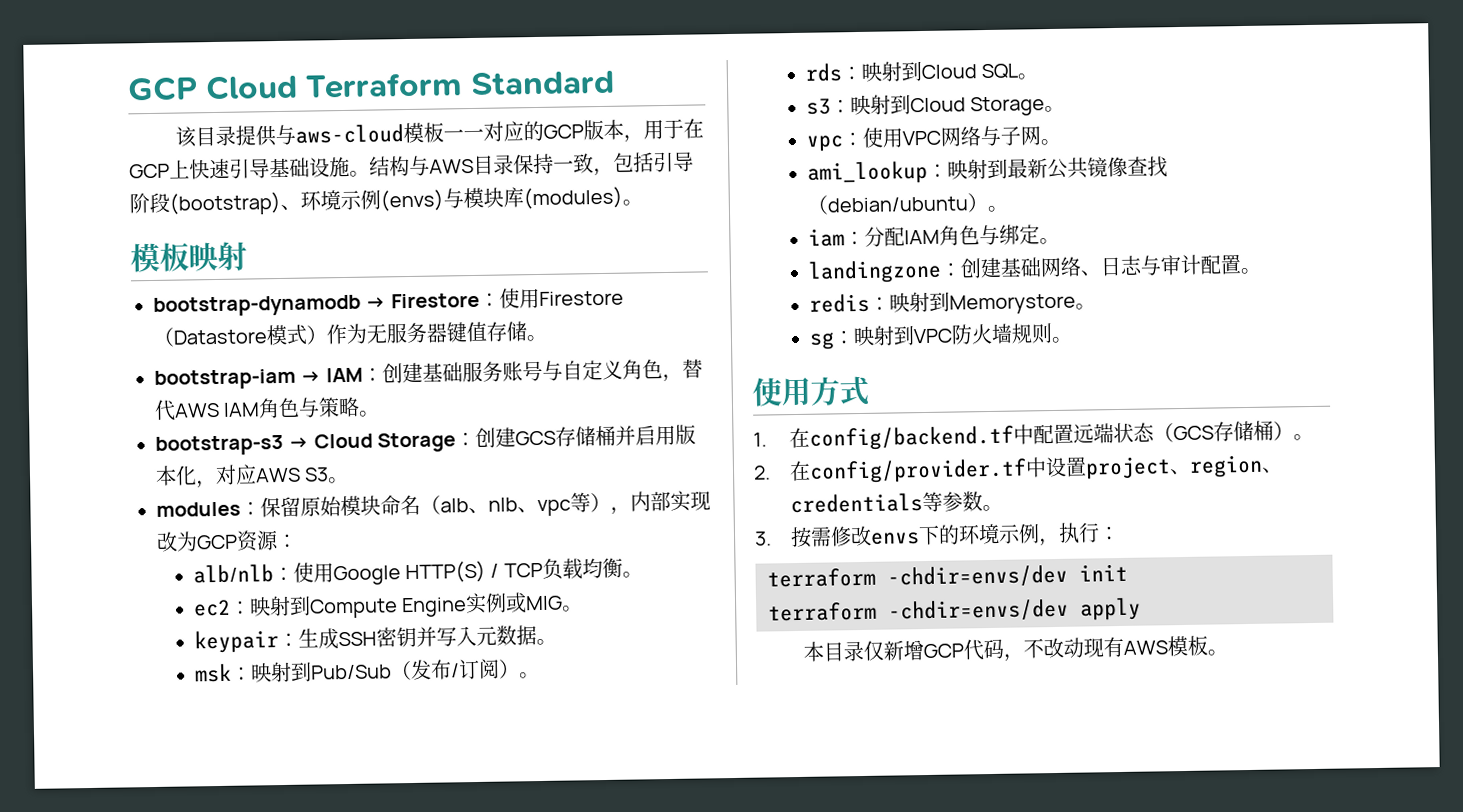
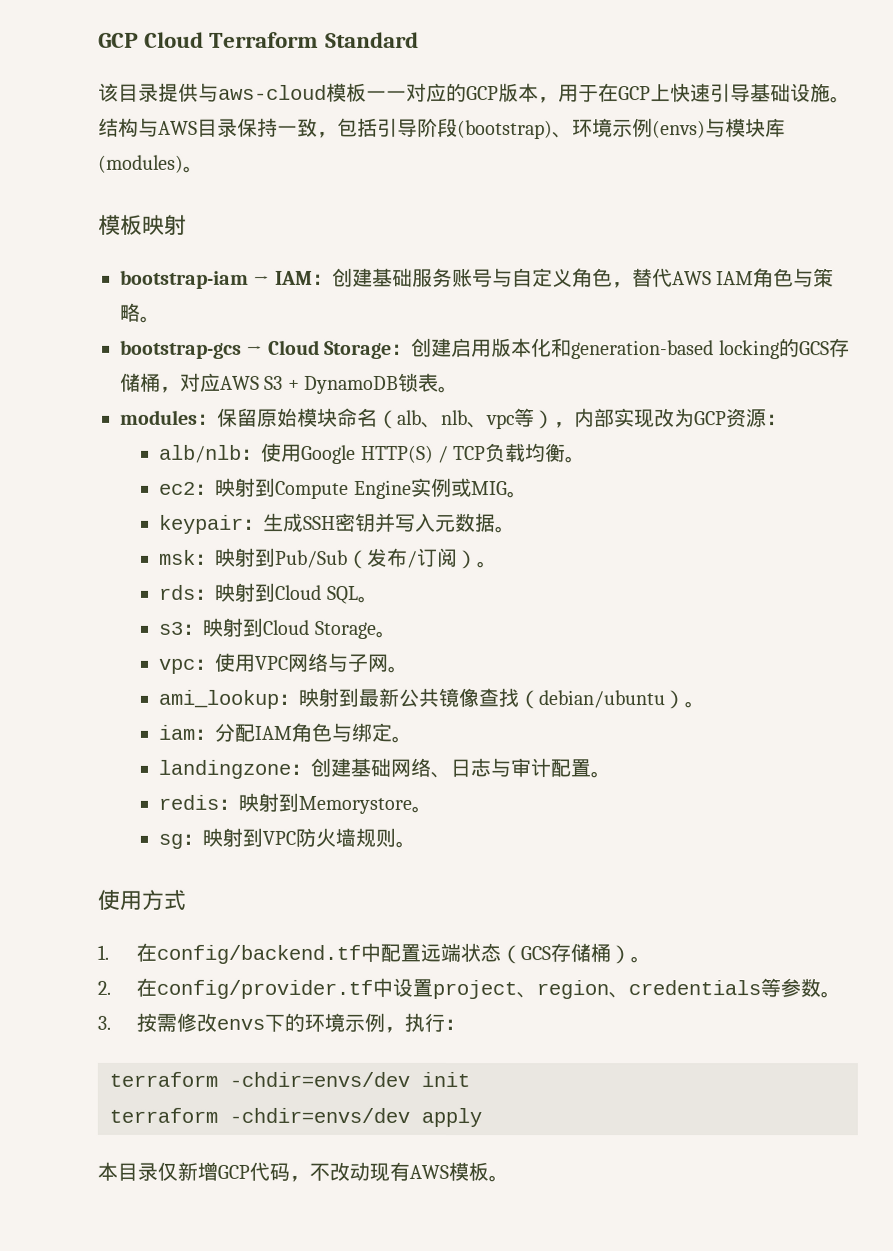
- bootstrap-dynamodb → Firestore：使用Firestore（Datastore模式）作为无服务器键值存储。
- bootstrap-s3 → Cloud Storage：创建GCS存储桶并启用版本化，对应AWS S3。
+ bootstrap-gcs → Cloud Storage：创建启用版本化和generation-based locking的GCS存储桶，对应AWS S3 + DynamoDB锁表。

